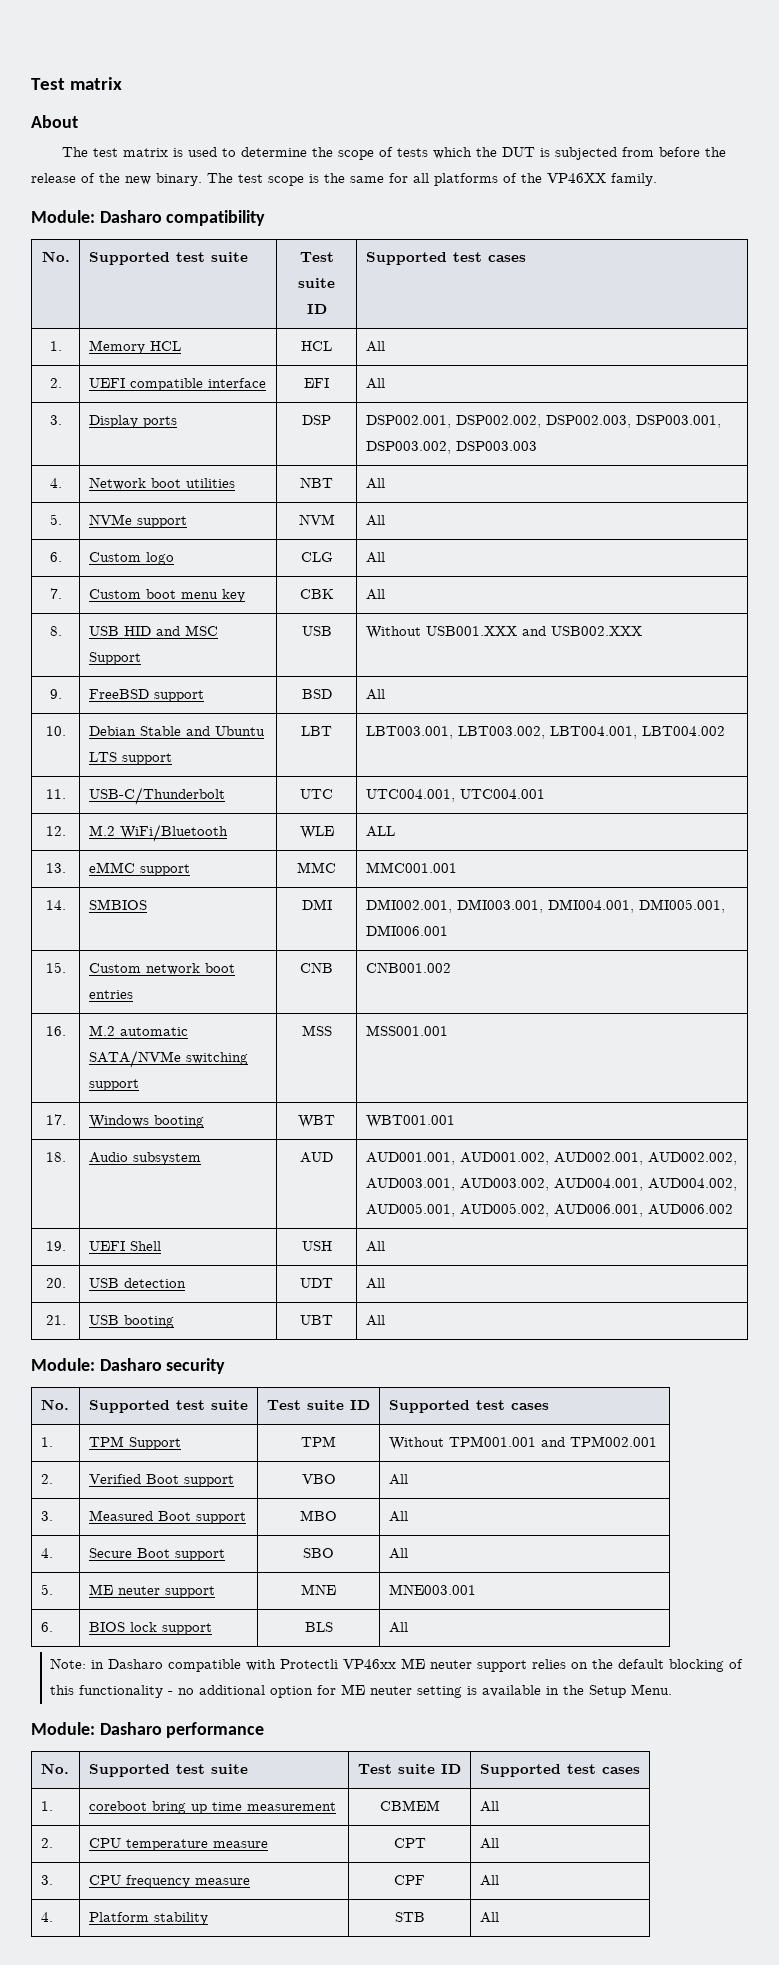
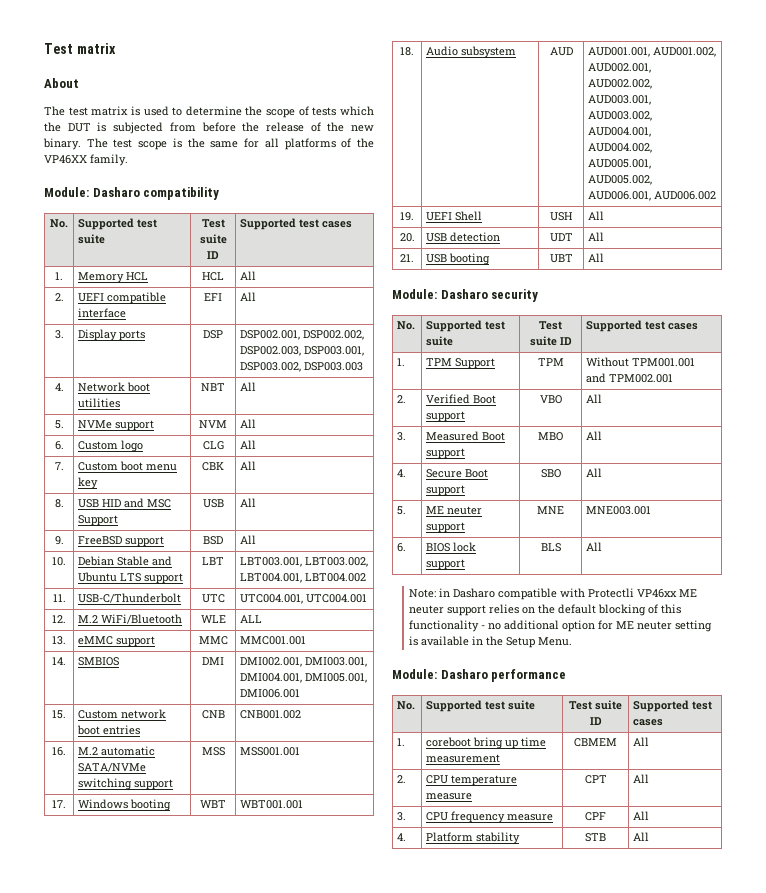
- 8. | USB HID and MSC Support | USB | Without USB001.XXX and USB002.XXX
+ 8. | USB HID and MSC Support | USB | All

